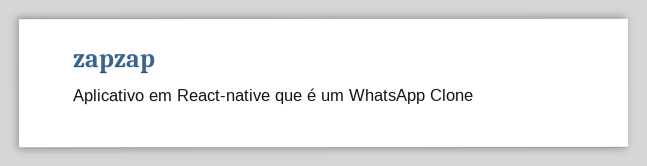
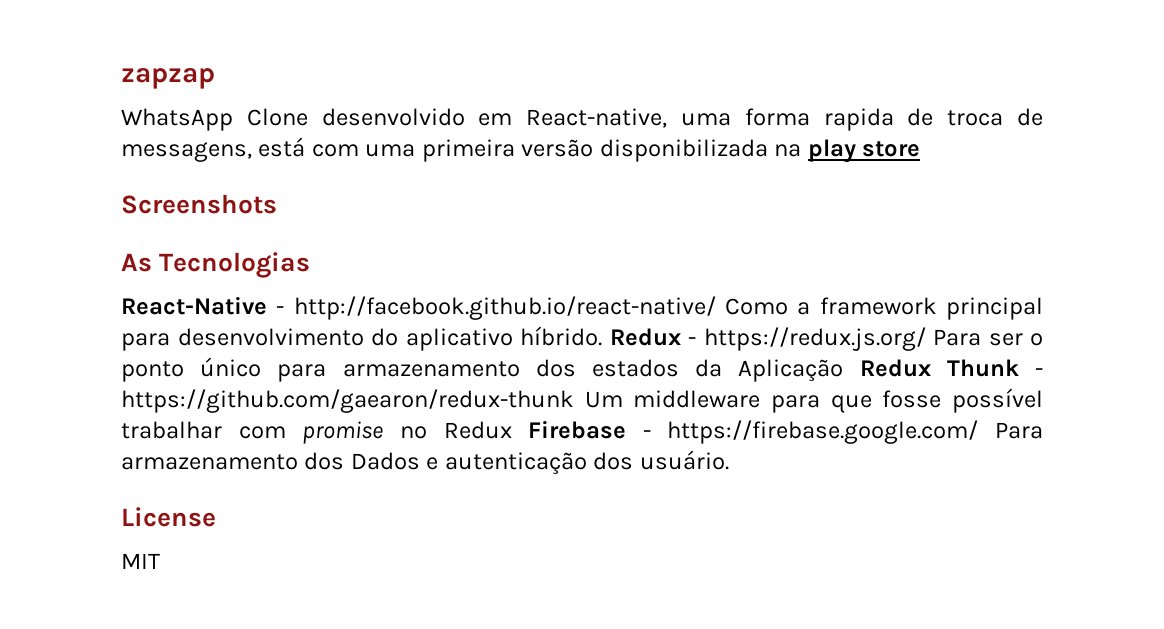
- Aplicativo em React-native que é um WhatsApp Clone
+ WhatsApp Clone desenvolvido em React-native, uma forma rapida de troca de messagens, está com uma primeira versão disponibilizada na play store
+ Screenshots
+ As Tecnologias
+ React-Native - http://facebook.github.io/react-native/ Como a framework principal para desenvolvimento do aplicativo híbrido. Redux - https://redux.js.org/ Para ser o ponto único para armazenamento dos estados da Aplicação Redux Thunk - https://github.com/gaearon/redux-thunk Um middleware para que fosse possível trabalhar com promise no Redux Firebase - https://firebase.google.com/ Para armazenamento dos Dados e autenticação dos usuário.
+ License
+ MIT

